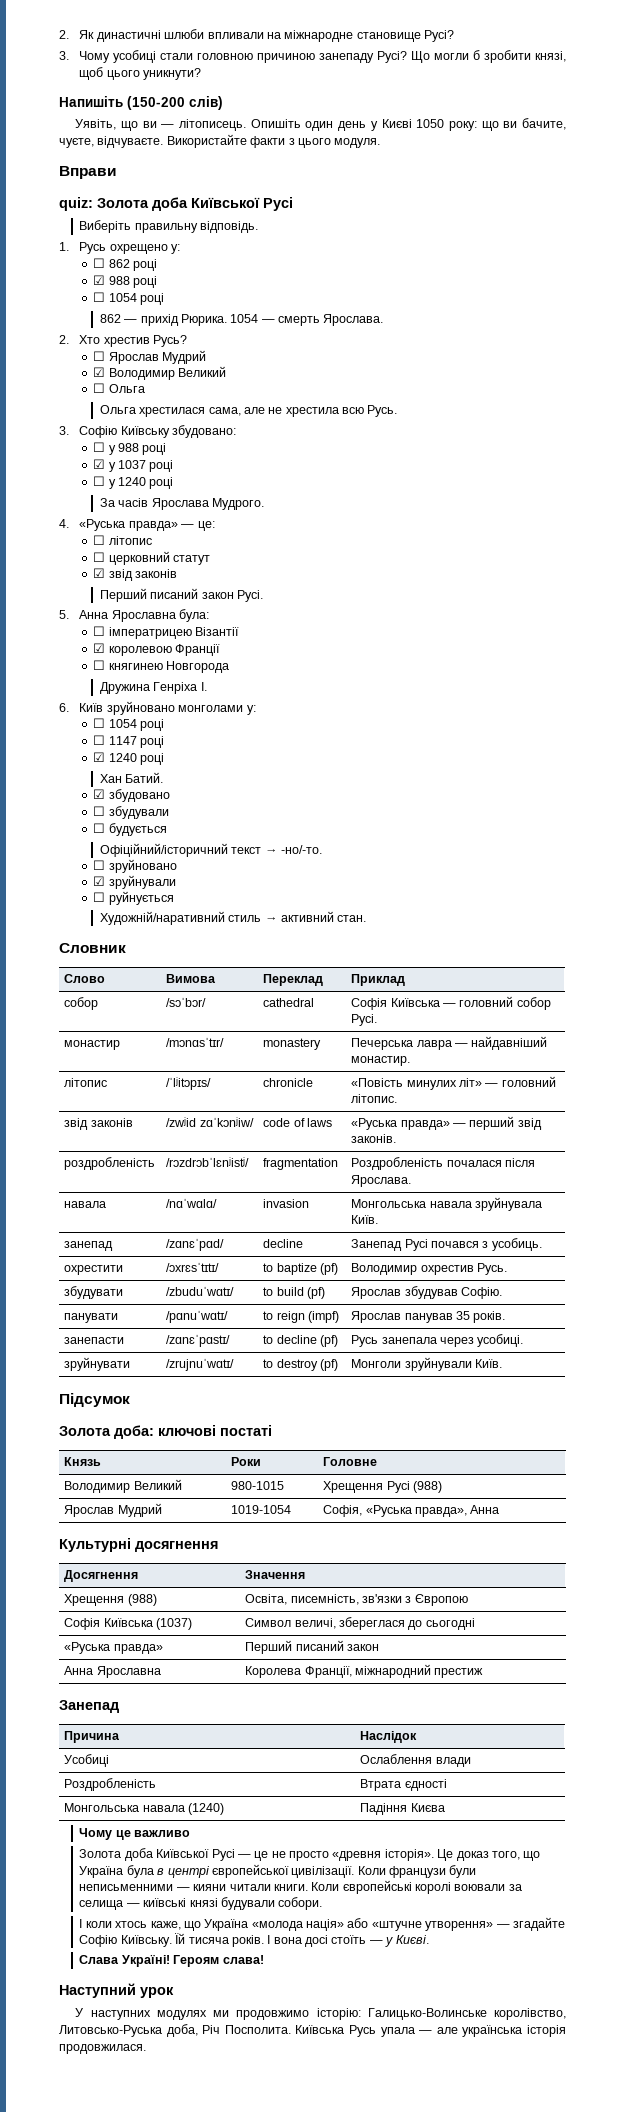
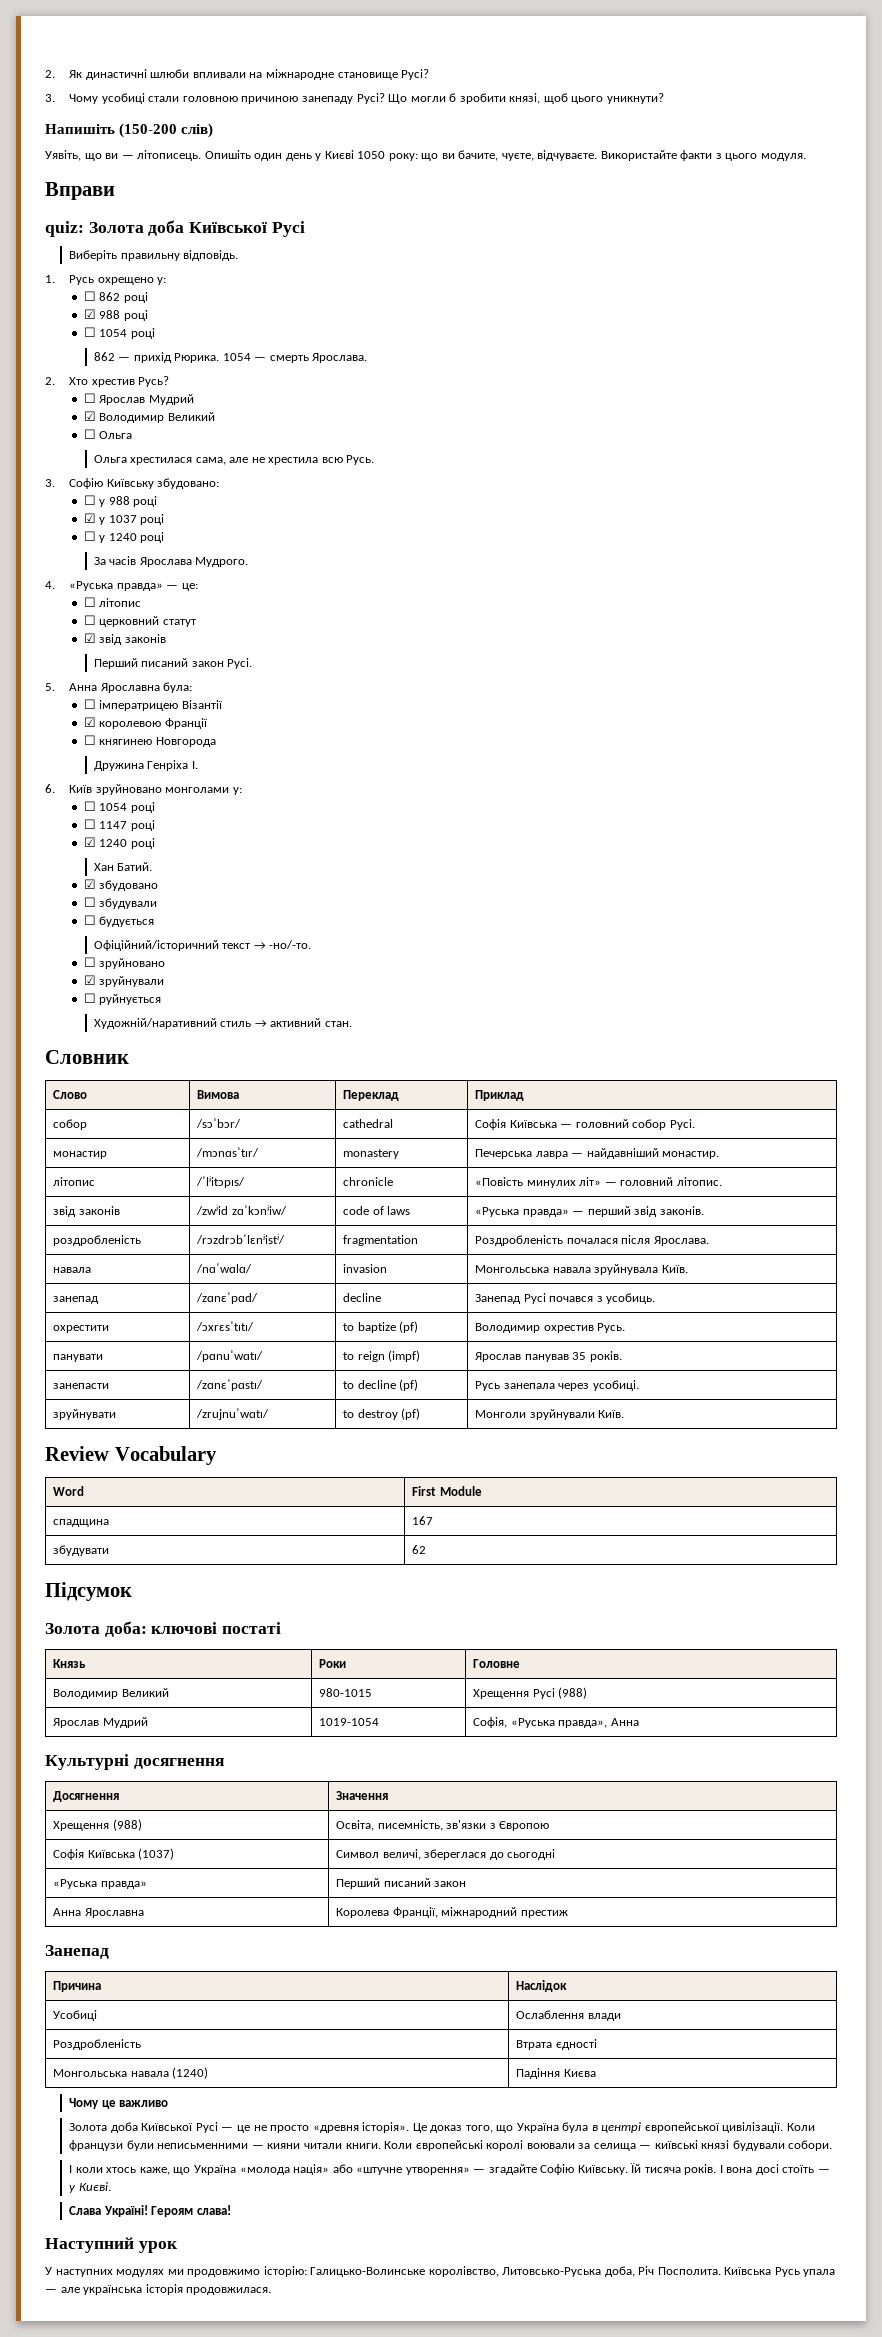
- збудувати | /zbuduˈwɑtɪ/ | to build (pf) | Ярослав збудував Софію.
+ Review Vocabulary
+ Word | First Module
+ спадщина | 167
+ збудувати | 62

